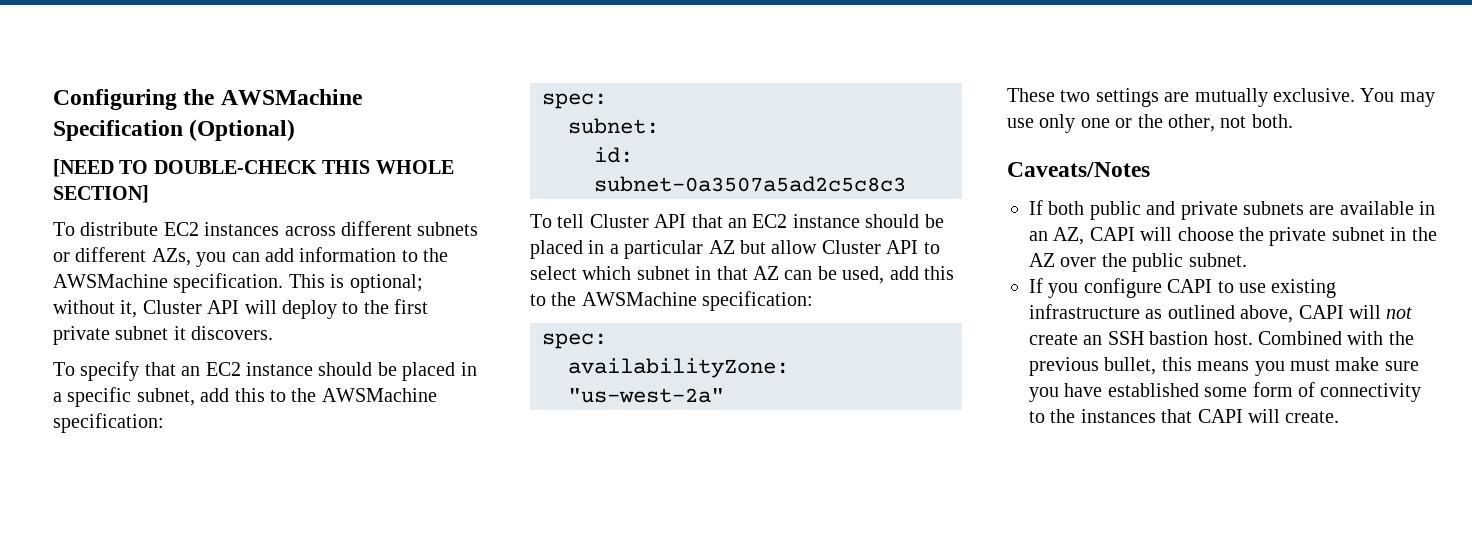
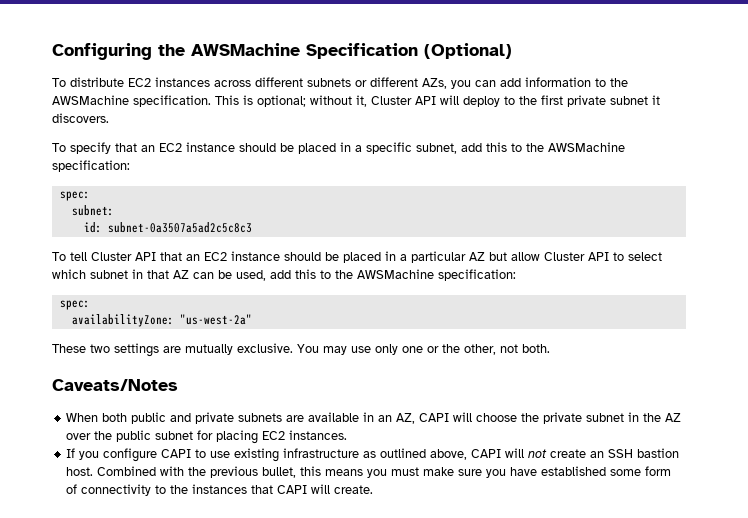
- [NEED TO DOUBLE-CHECK THIS WHOLE SECTION]
- If both public and private subnets are available in an AZ, CAPI will choose the private subnet in the AZ over the public subnet.
+ When both public and private subnets are available in an AZ, CAPI will choose the private subnet in the AZ over the public subnet for placing EC2 instances.

